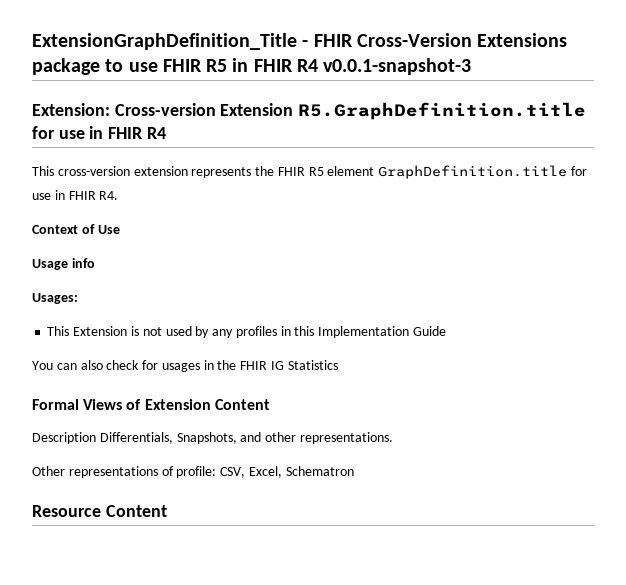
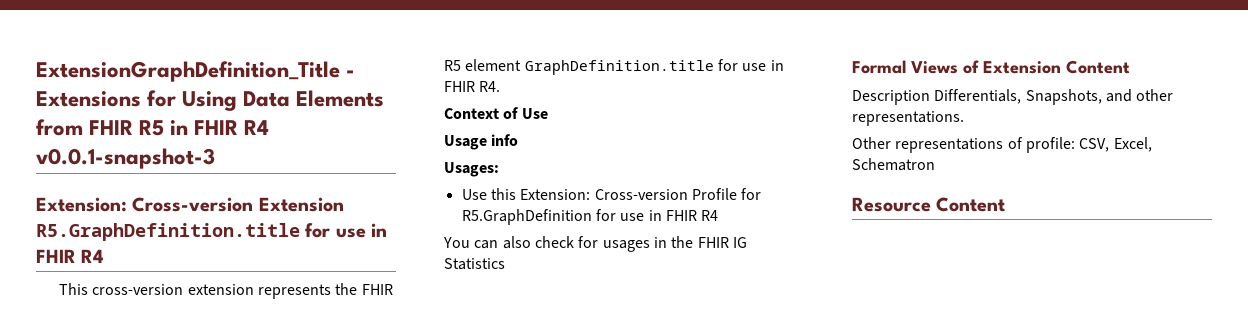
- ExtensionGraphDefinition_Title - FHIR Cross-Version Extensions package to use FHIR R5 in FHIR R4 v0.0.1-snapshot-3
+ ExtensionGraphDefinition_Title - Extensions for Using Data Elements from FHIR R5 in FHIR R4 v0.0.1-snapshot-3
- This Extension is not used by any profiles in this Implementation Guide
+ Use this Extension: Cross-version Profile for R5.GraphDefinition for use in FHIR R4

